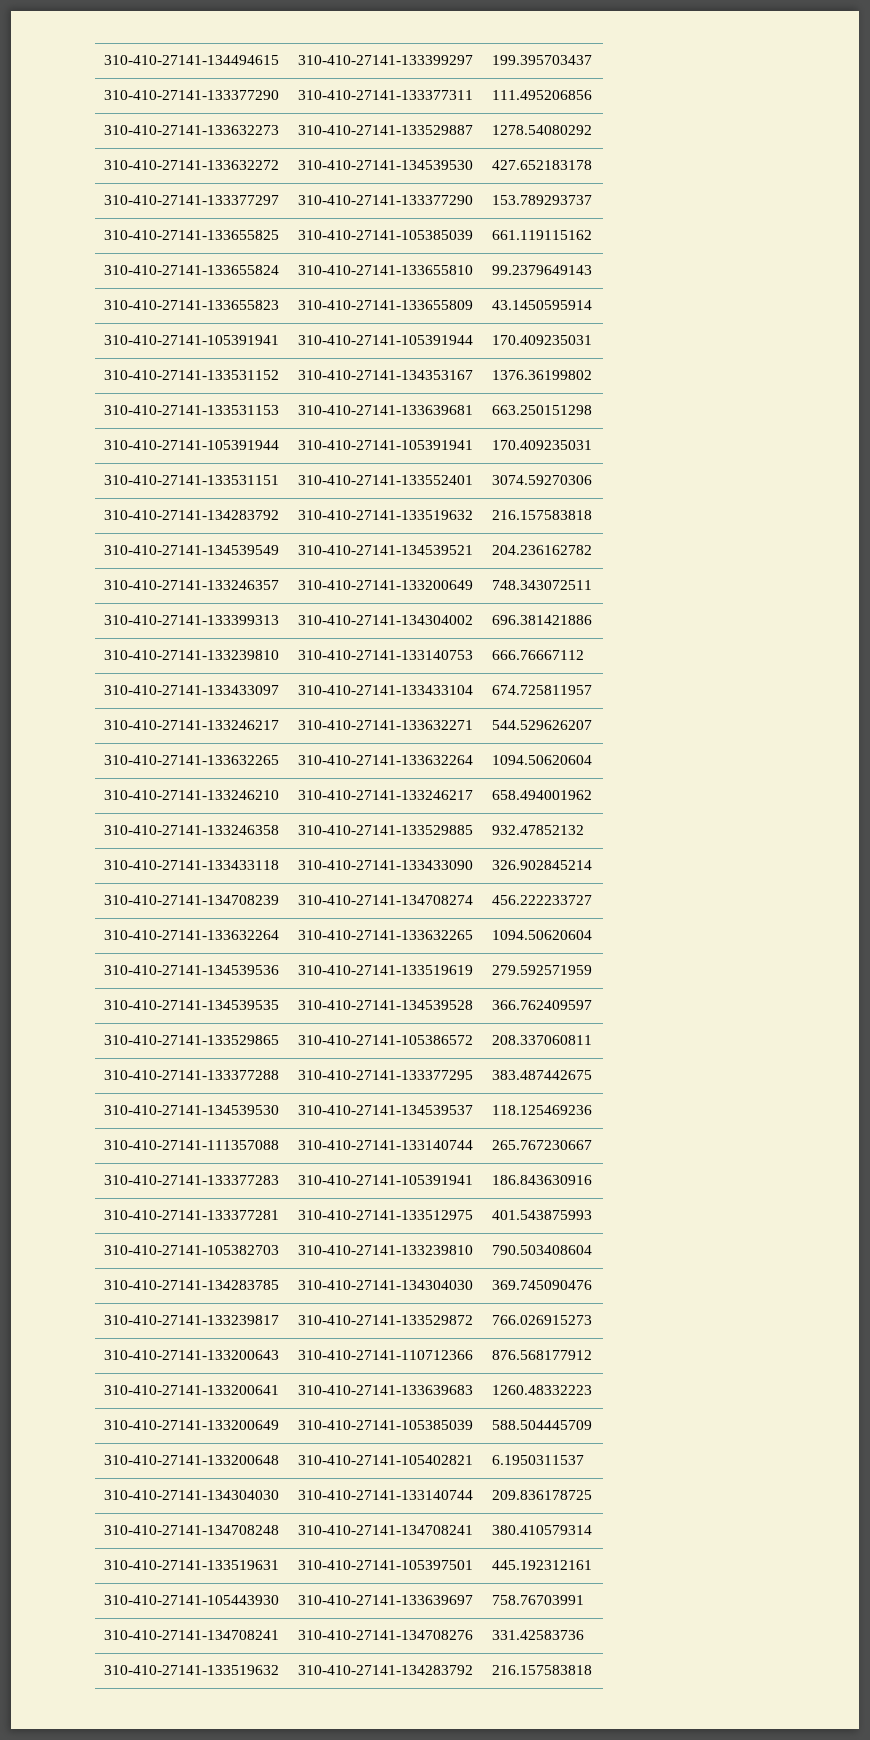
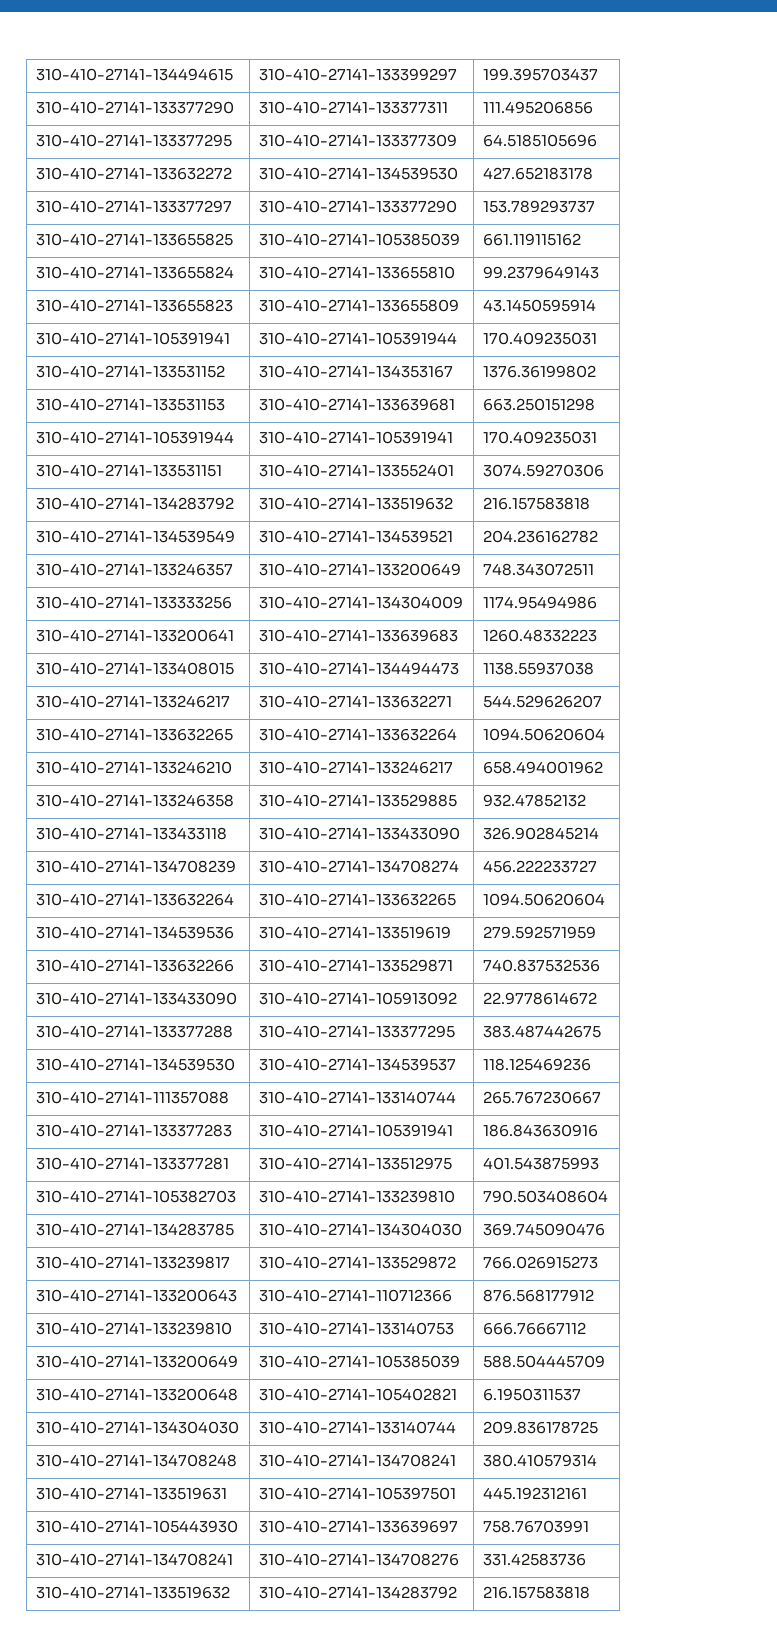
- 310-410-27141-133632273 | 310-410-27141-133529887 | 1278.54080292
+ 310-410-27141-133377295 | 310-410-27141-133377309 | 64.5185105696
- 310-410-27141-133399313 | 310-410-27141-134304002 | 696.381421886
- 310-410-27141-133239810 | 310-410-27141-133140753 | 666.76667112
- 310-410-27141-133433097 | 310-410-27141-133433104 | 674.725811957
+ 310-410-27141-133333256 | 310-410-27141-134304009 | 1174.95494986
+ 310-410-27141-133200641 | 310-410-27141-133639683 | 1260.48332223
+ 310-410-27141-133408015 | 310-410-27141-134494473 | 1138.55937038
- 310-410-27141-134539535 | 310-410-27141-134539528 | 366.762409597
- 310-410-27141-133529865 | 310-410-27141-105386572 | 208.337060811
+ 310-410-27141-133632266 | 310-410-27141-133529871 | 740.837532536
+ 310-410-27141-133433090 | 310-410-27141-105913092 | 22.9778614672
- 310-410-27141-133200641 | 310-410-27141-133639683 | 1260.48332223
+ 310-410-27141-133239810 | 310-410-27141-133140753 | 666.76667112

